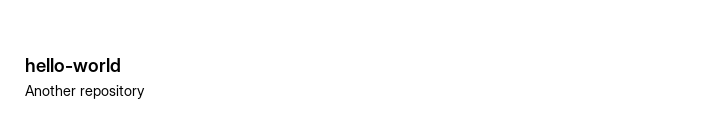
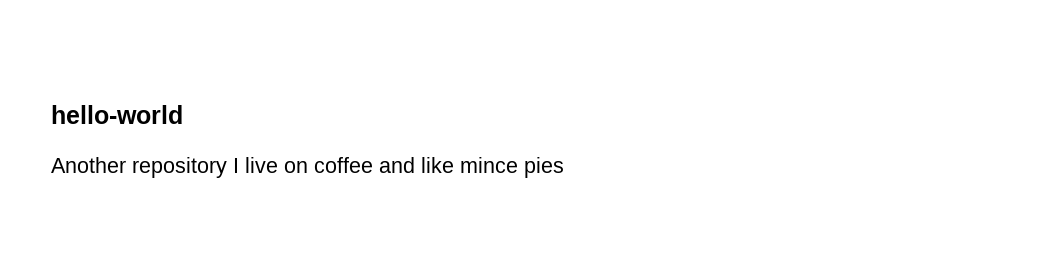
- Another repository
+ Another repository I live on coffee and like mince pies

